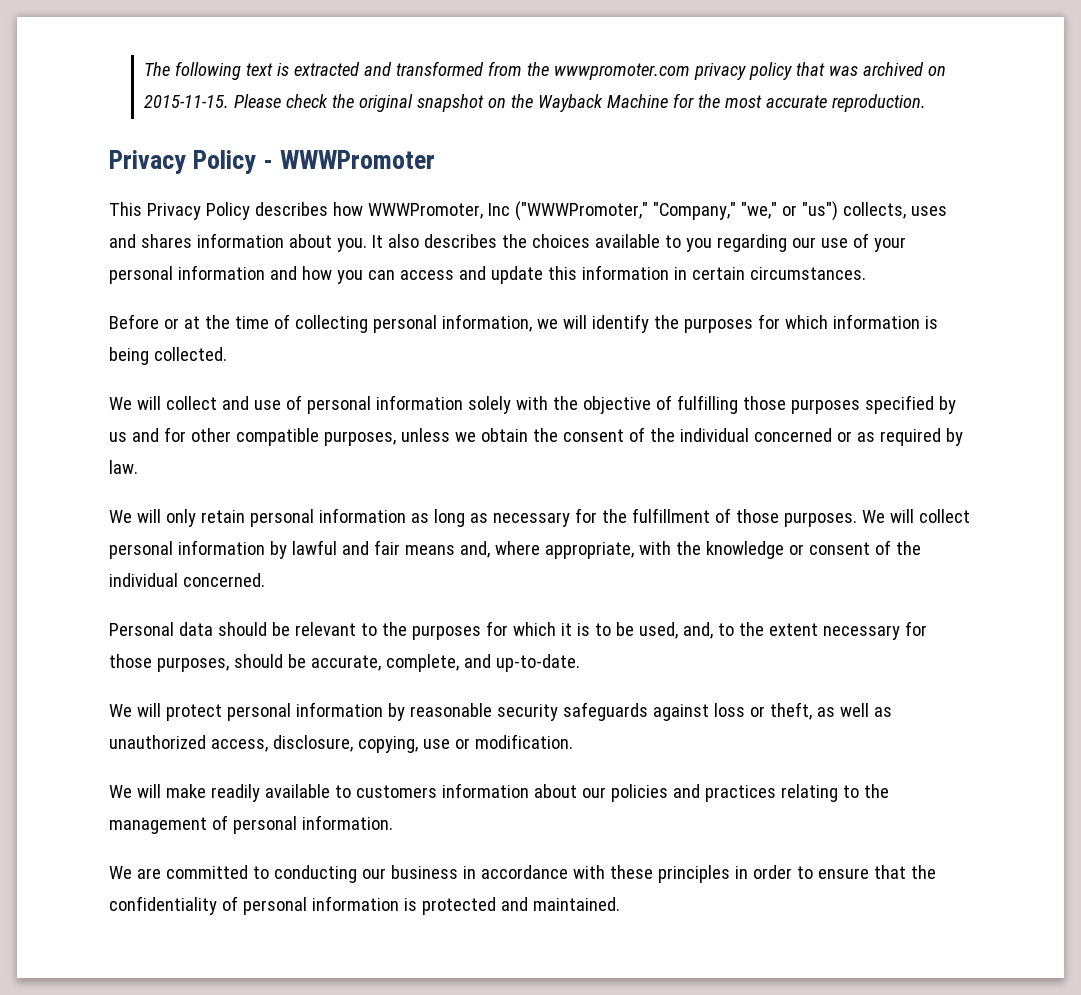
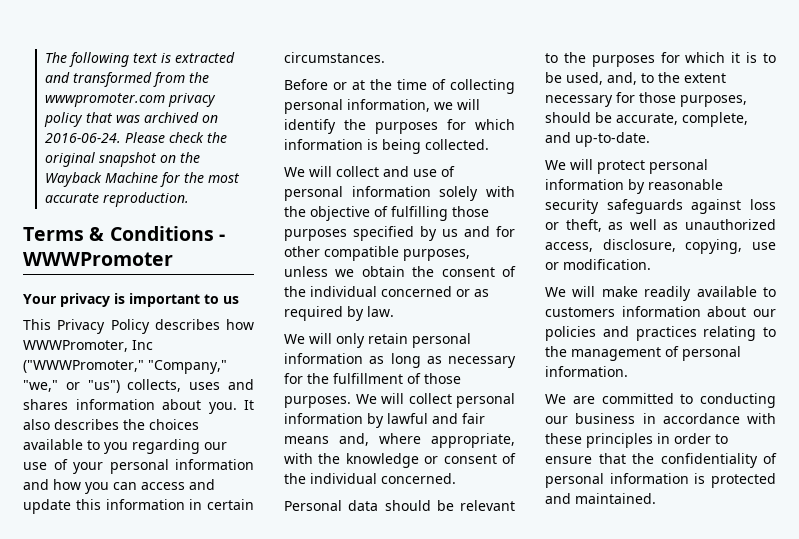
- The following text is extracted and transformed from the wwwpromoter.com privacy policy that was archived on 2015-11-15.
+ The following text is extracted and transformed from the wwwpromoter.com privacy policy that was archived on 2016-06-24.
- Privacy Policy - WWWPromoter
+ Terms & Conditions - WWWPromoter
+ Your privacy is important to us

